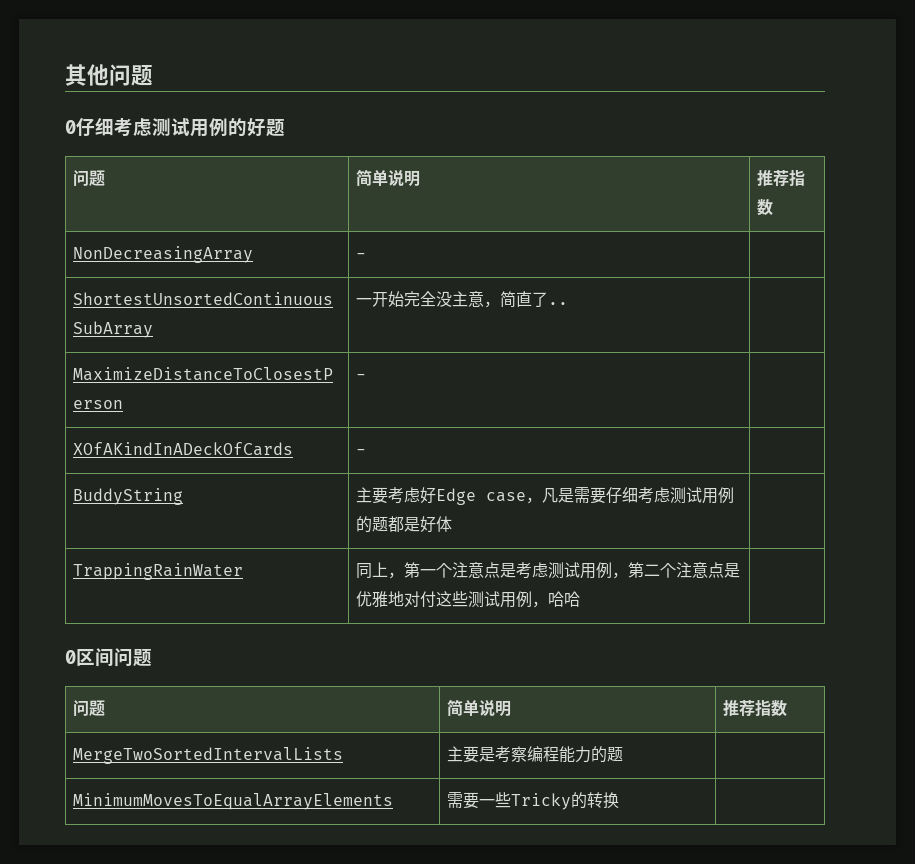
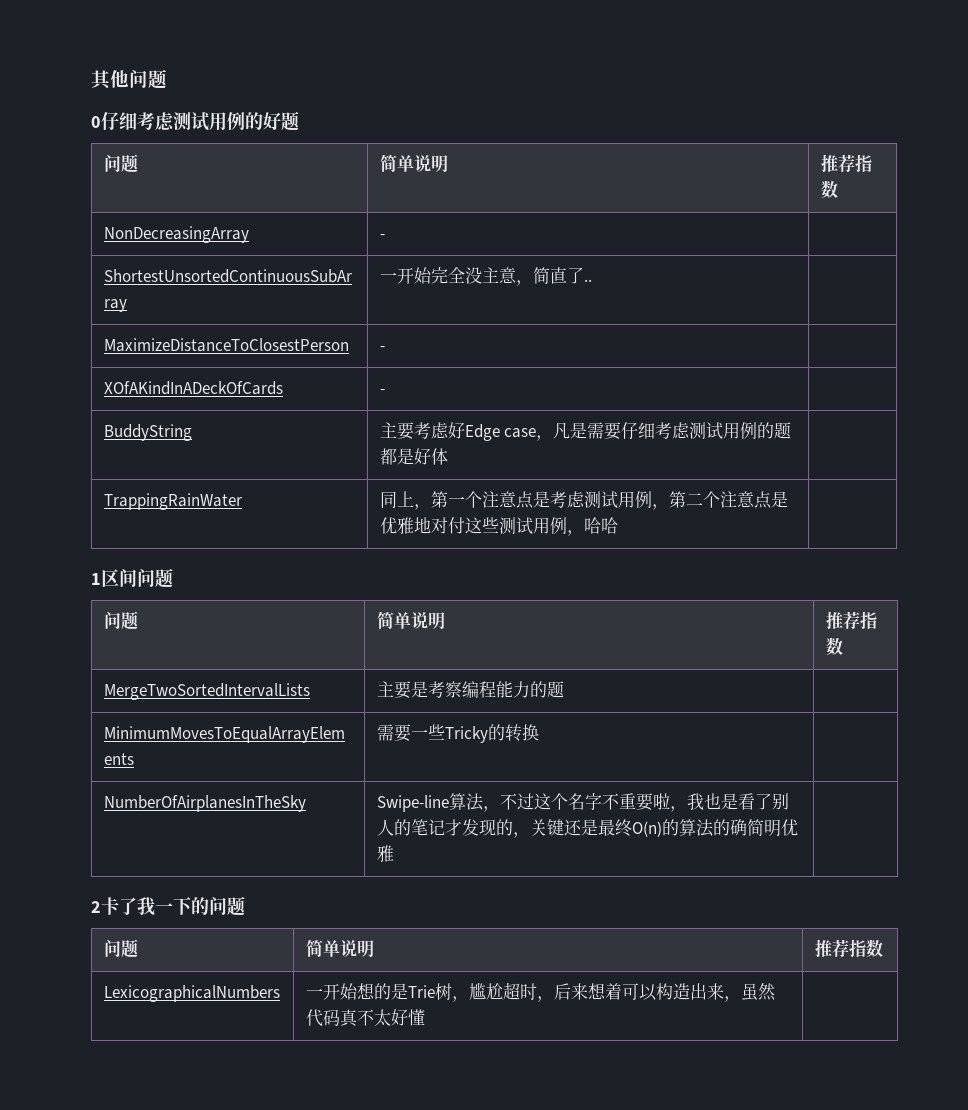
- 0区间问题
+ 1区间问题
+ NumberOfAirplanesInTheSky | Swipe-line算法，不过这个名字不重要啦，我也是看了别人的笔记才发现的，关键还是最终O(n)的算法的确简明优雅 |
+ 2卡了我一下的问题
+ 问题 | 简单说明 | 推荐指数
+ LexicographicalNumbers | 一开始想的是Trie树，尴尬超时，后来想着可以构造出来，虽然代码真不太好懂 |

